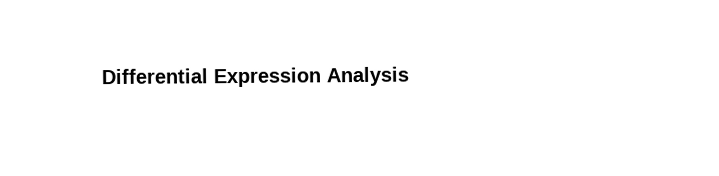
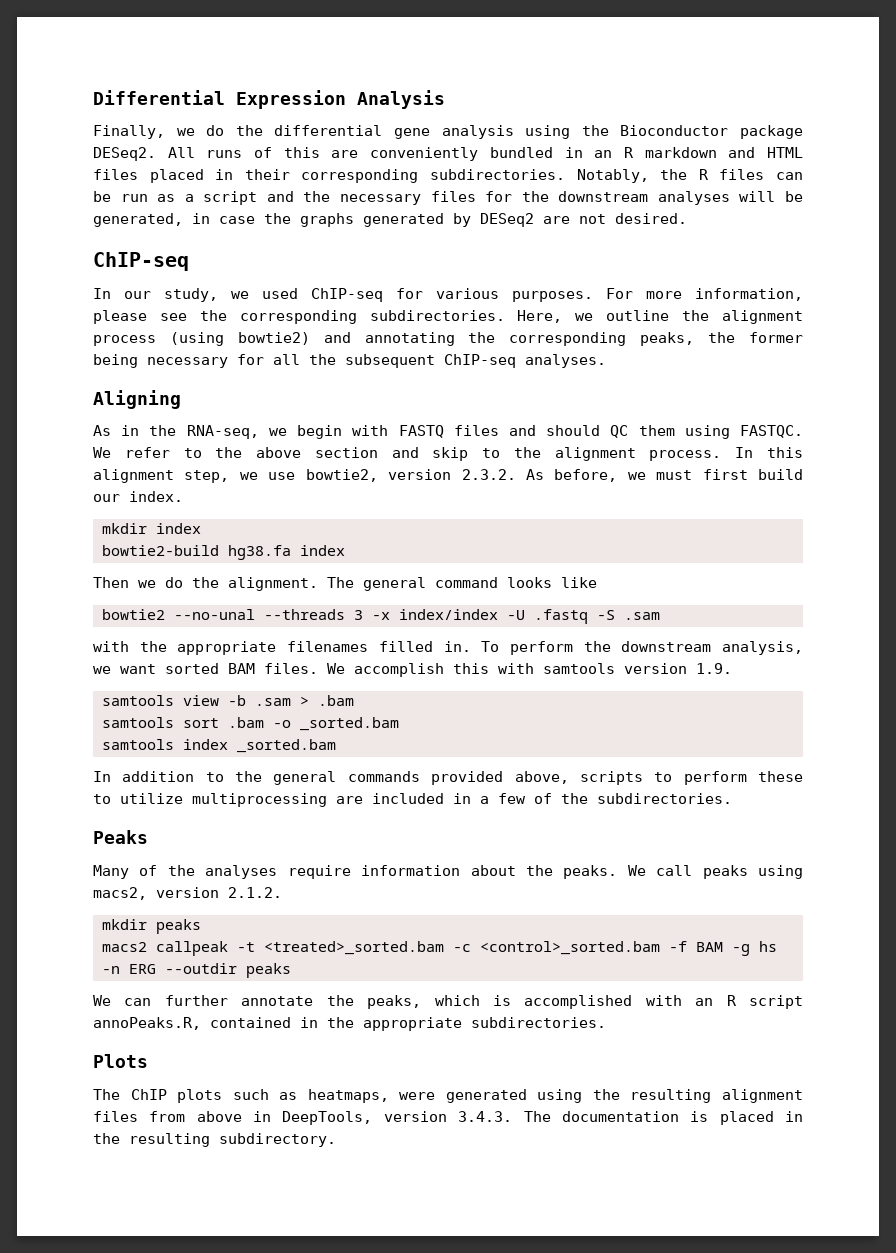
+ Finally, we do the differential gene analysis using the Bioconductor package DESeq2. All runs of this are conveniently bundled in an R markdown and HTML files placed in their corresponding subdirectories. Notably, the R files can be run as a script and the necessary files for the downstream analyses will be generated, in case the graphs generated by DESeq2 are not desired.
+ ChIP-seq
+ In our study, we used ChIP-seq for various purposes. For more information, please see the corresponding subdirectories. Here, we outline the alignment process (using bowtie2) and annotating the corresponding peaks, the former being necessary for all the subsequent ChIP-seq analyses.
+ Aligning
+ As in the RNA-seq, we begin with FASTQ files and should QC them using FASTQC. We refer to the above section and skip to the alignment process. In this alignment step, we use bowtie2, version 2.3.2. As before, we must first build our index.
+ mkdir index
+ bowtie2-build hg38.fa index
+ Then we do the alignment. The general command looks like
+ bowtie2 --no-unal --threads 3 -x index/index -U .fastq -S .sam
+ with the appropriate filenames filled in. To perform the downstream analysis, we want sorted BAM files. We accomplish this with samtools version 1.9.
+ samtools view -b .sam > .bam
+ samtools sort .bam -o _sorted.bam
+ samtools index _sorted.bam
+ In addition to the general commands provided above, scripts to perform these to utilize multiprocessing are included in a few of the subdirectories.
+ Peaks
+ Many of the analyses require information about the peaks. We call peaks using macs2, version 2.1.2.
+ mkdir peaks
+ macs2 callpeak -t <treated>_sorted.bam -c <control>_sorted.bam -f BAM -g hs -n ERG --outdir peaks
+ We can further annotate the peaks, which is accomplished with an R script annoPeaks.R, contained in the appropriate subdirectories.
+ Plots
+ The ChIP plots such as heatmaps, were generated using the resulting alignment files from above in DeepTools, version 3.4.3. The documentation is placed in the resulting subdirectory.

